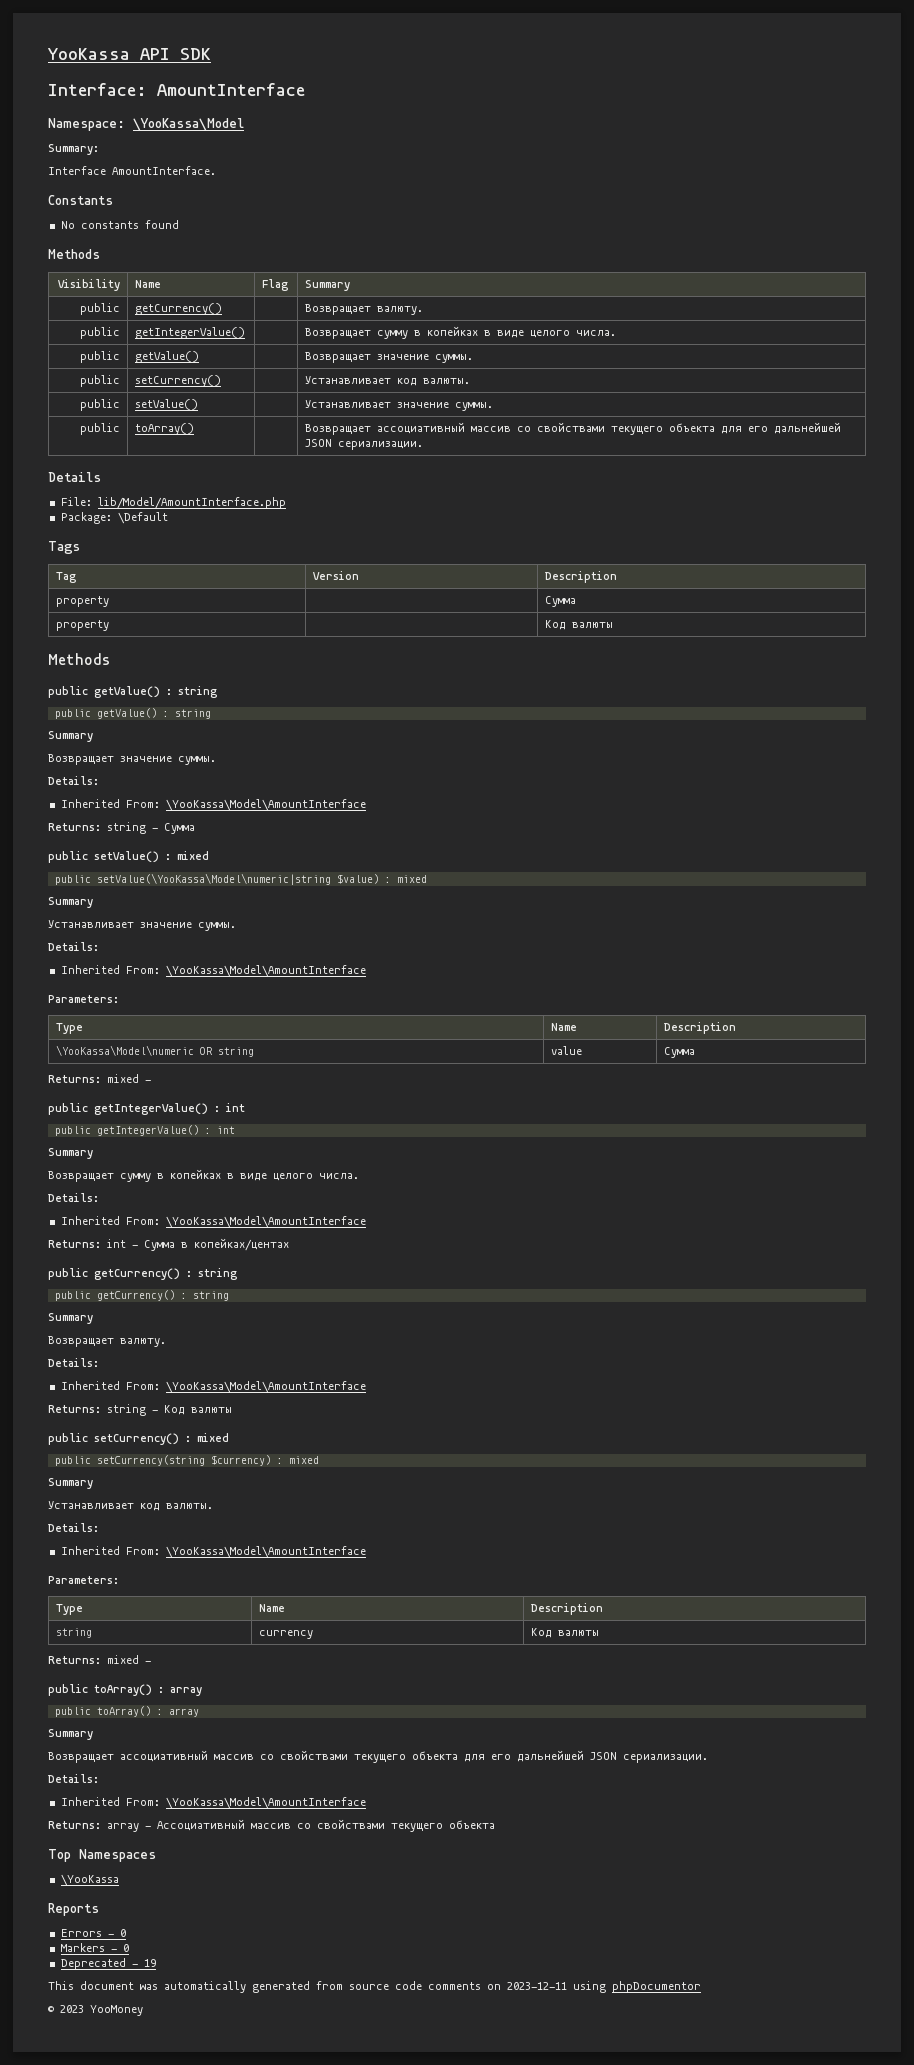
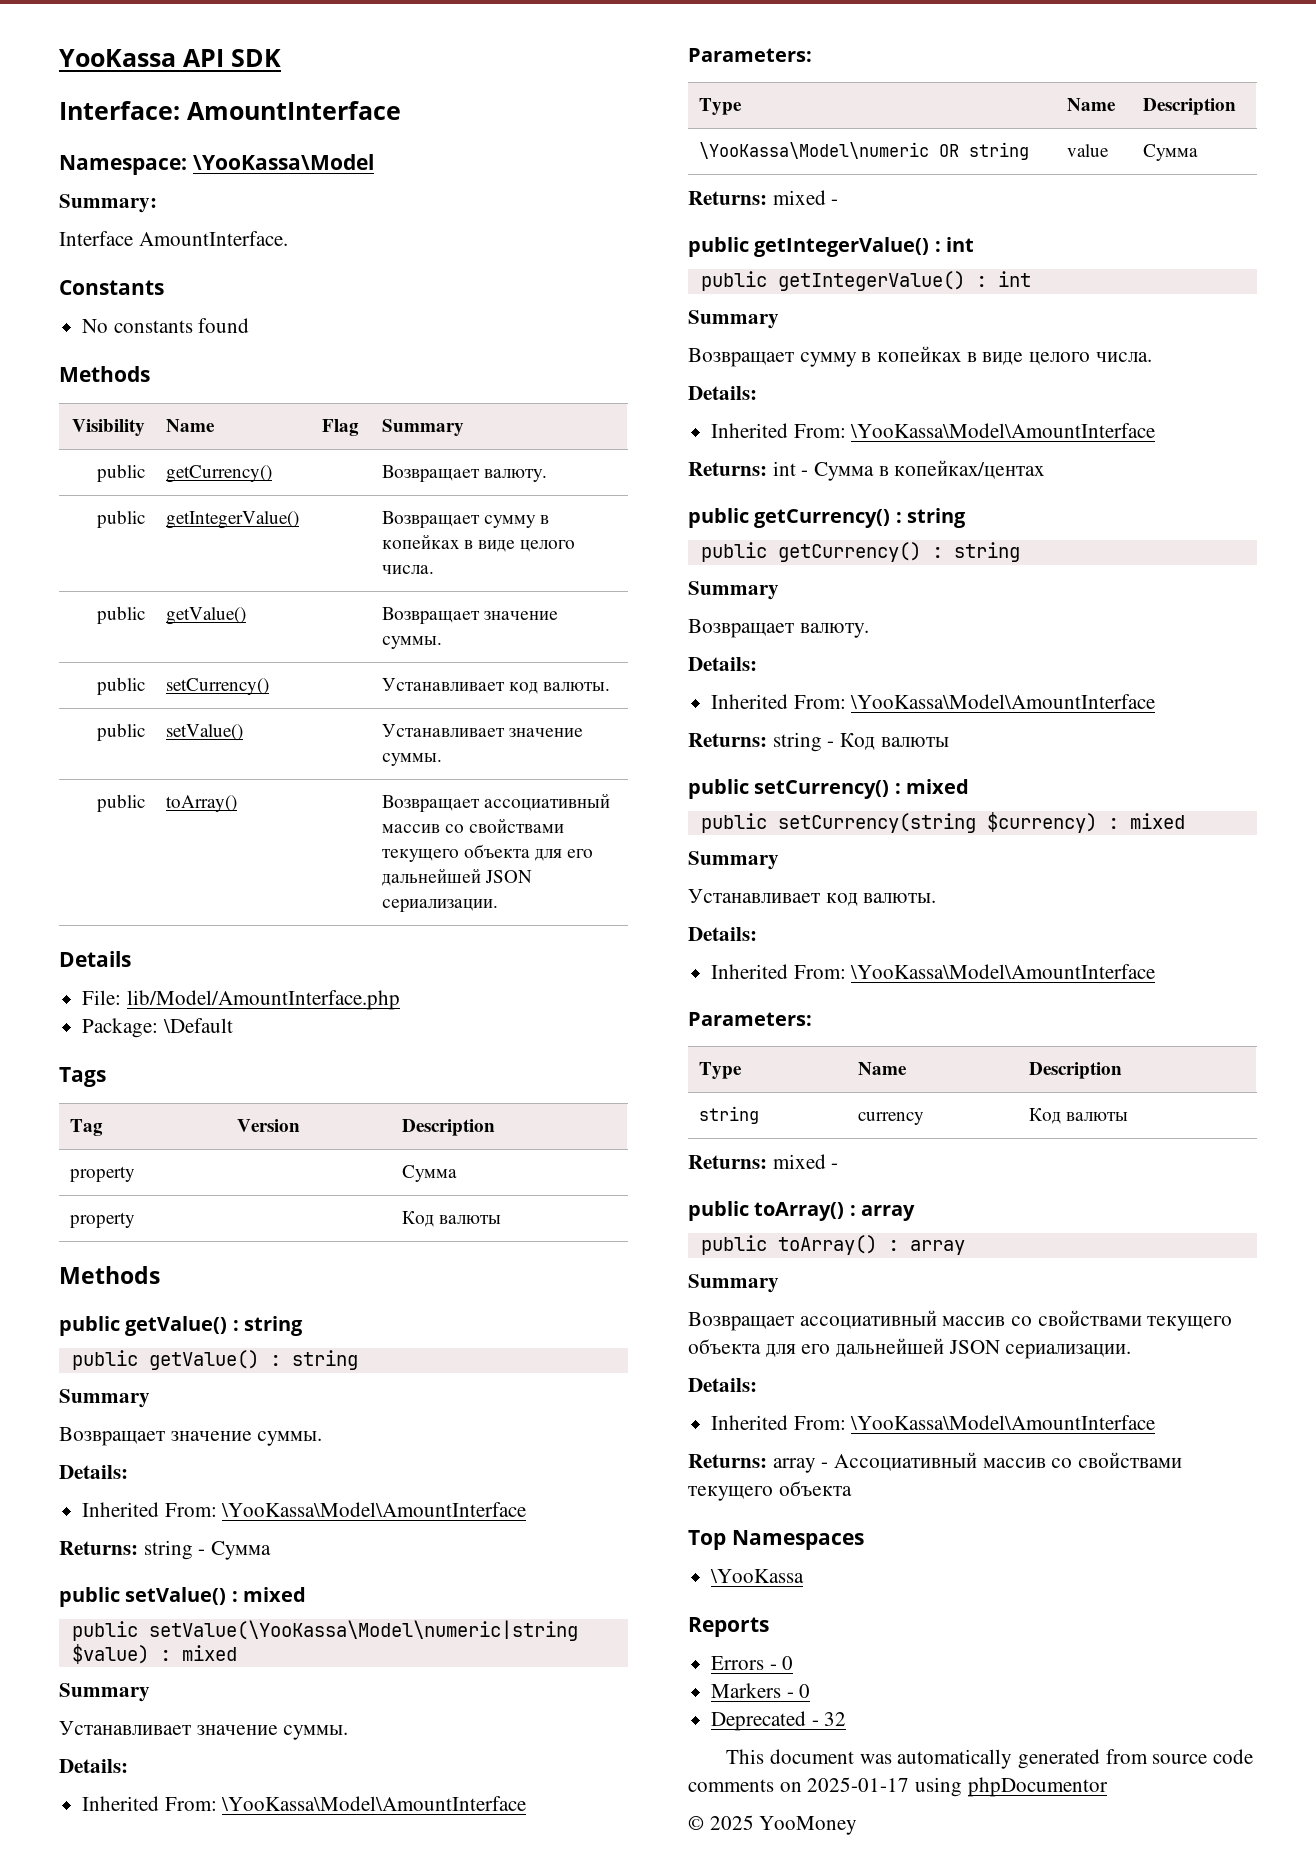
- Deprecated - 19
+ Deprecated - 32
- This document was automatically generated from source code comments on 2023-12-11 using phpDocumentor
+ This document was automatically generated from source code comments on 2025-01-17 using phpDocumentor
- © 2023 YooMoney
+ © 2025 YooMoney

